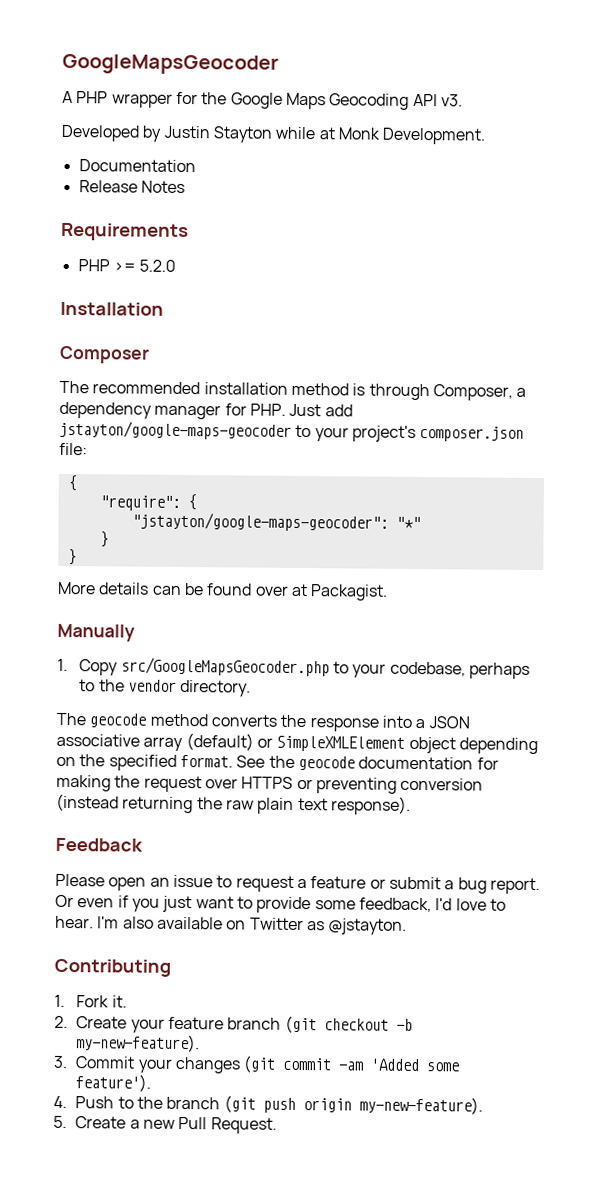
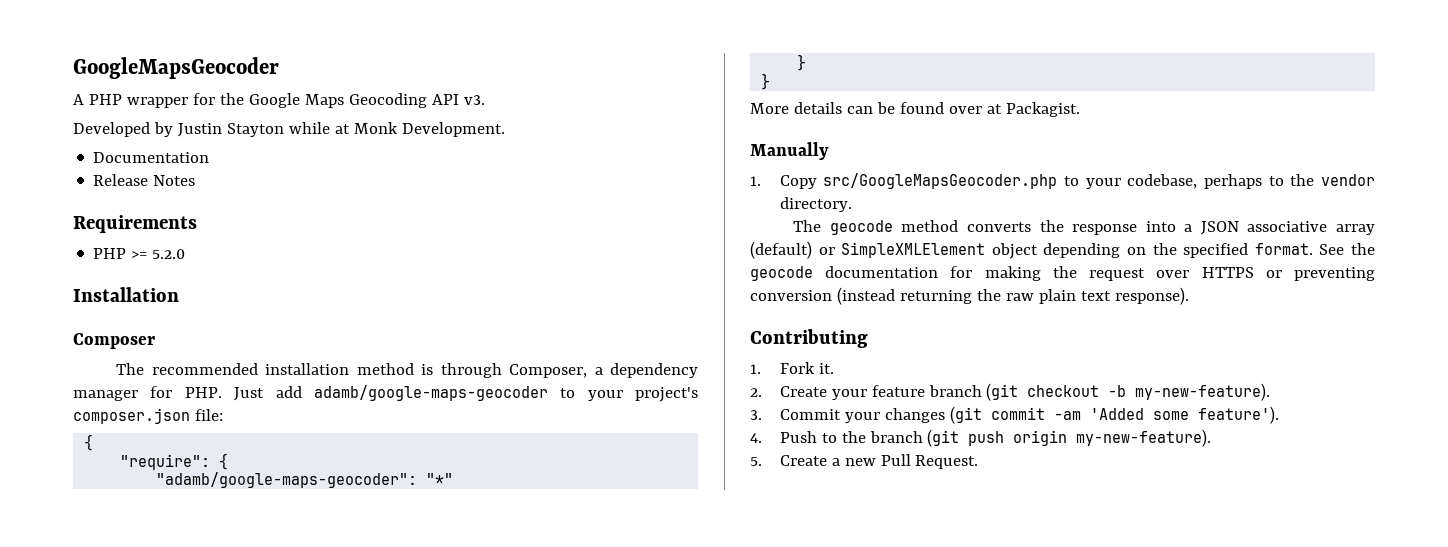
- The recommended installation method is through Composer, a dependency manager for PHP. Just add jstayton/google-maps-geocoder to your project's composer.json file:
+ The recommended installation method is through Composer, a dependency manager for PHP. Just add adamb/google-maps-geocoder to your project's composer.json file:
- "jstayton/google-maps-geocoder": "*"
+ "adamb/google-maps-geocoder": "*"
- Feedback
- Please open an issue to request a feature or submit a bug report. Or even if you just want to provide some feedback, I'd love to hear. I'm also available on Twitter as @jstayton.

